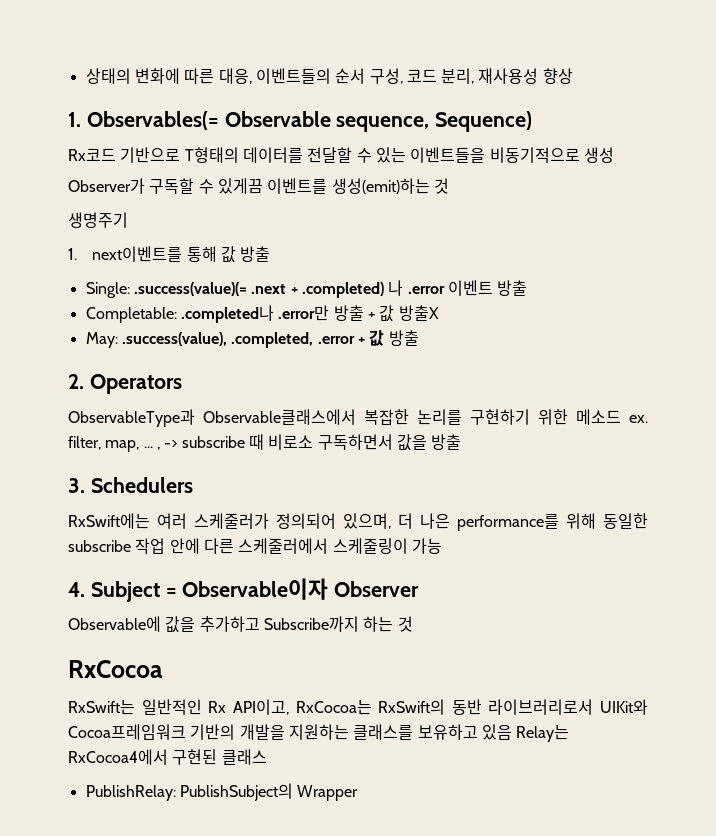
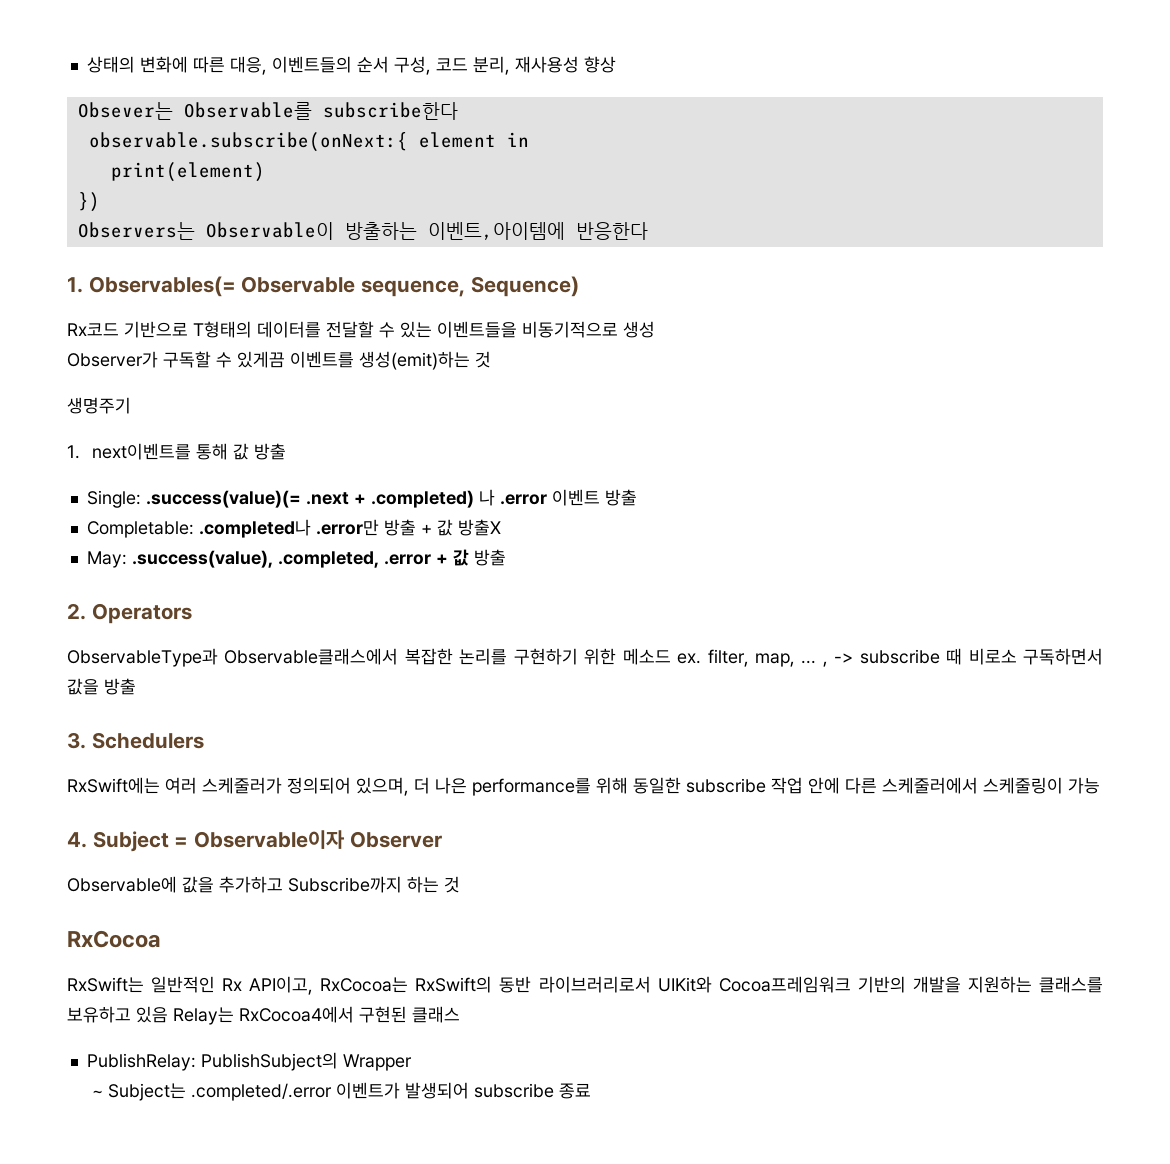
+ Obsever는 Observable를 subscribe한다
+ observable.subscribe(onNext:{ element in
+ print(element)
+ })
+ Observers는 Observable이 방출하는 이벤트,아이템에 반응한다
+ ~ Subject는 .completed/.error 이벤트가 발생되어 subscribe 종료

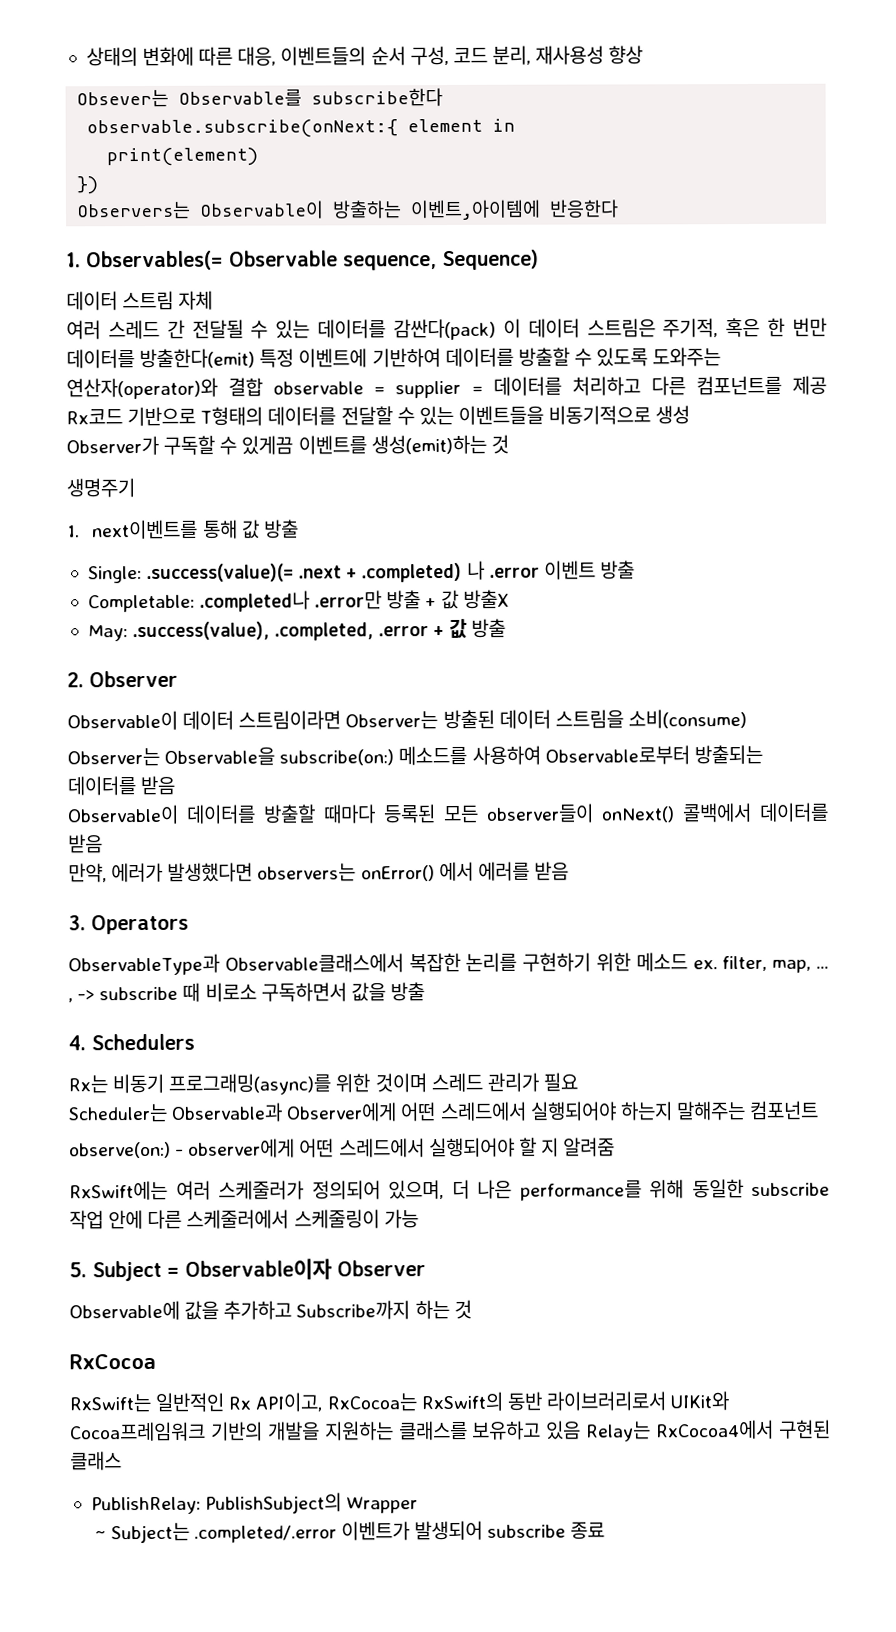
- Rx코드 기반으로 T형태의 데이터를 전달할 수 있는 이벤트들을 비동기적으로 생성
+ 데이터 스트림 자체
+ 여러 스레드 간 전달될 수 있는 데이터를 감싼다(pack) 이 데이터 스트림은 주기적, 혹은 한 번만 데이터를 방출한다(emit) 특정 이벤트에 기반하여 데이터를 방출할 수 있도록 도와주는 연산자(operator)와 결합 observable = supplier = 데이터를 처리하고 다른 컴포넌트를 제공 Rx코드 기반으로 T형태의 데이터를 전달할 수 있는 이벤트들을 비동기적으로 생성
- 2. Operators
+ 2. Observer
+ Observable이 데이터 스트림이라면 Observer는 방출된 데이터 스트림을 소비(consume)
+ Observer는 Observable을 subscribe(on:) 메소드를 사용하여 Observable로부터 방출되는 데이터를 받음
+ Observable이 데이터를 방출할 때마다 등록된 모든 observer들이 onNext() 콜백에서 데이터를 받음
+ 만약, 에러가 발생했다면 observers는 onError() 에서 에러를 받음
+ 3. Operators
- 3. Schedulers
+ 4. Schedulers
+ Rx는 비동기 프로그래밍(async)를 위한 것이며 스레드 관리가 필요
+ Scheduler는 Observable과 Observer에게 어떤 스레드에서 실행되어야 하는지 말해주는 컴포넌트
+ observe(on:) - observer에게 어떤 스레드에서 실행되어야 할 지 알려줌
- 4. Subject = Observable이자 Observer
+ 5. Subject = Observable이자 Observer

